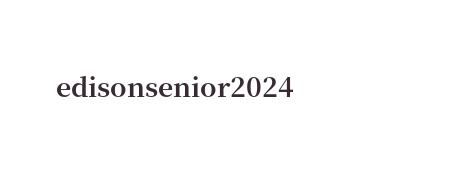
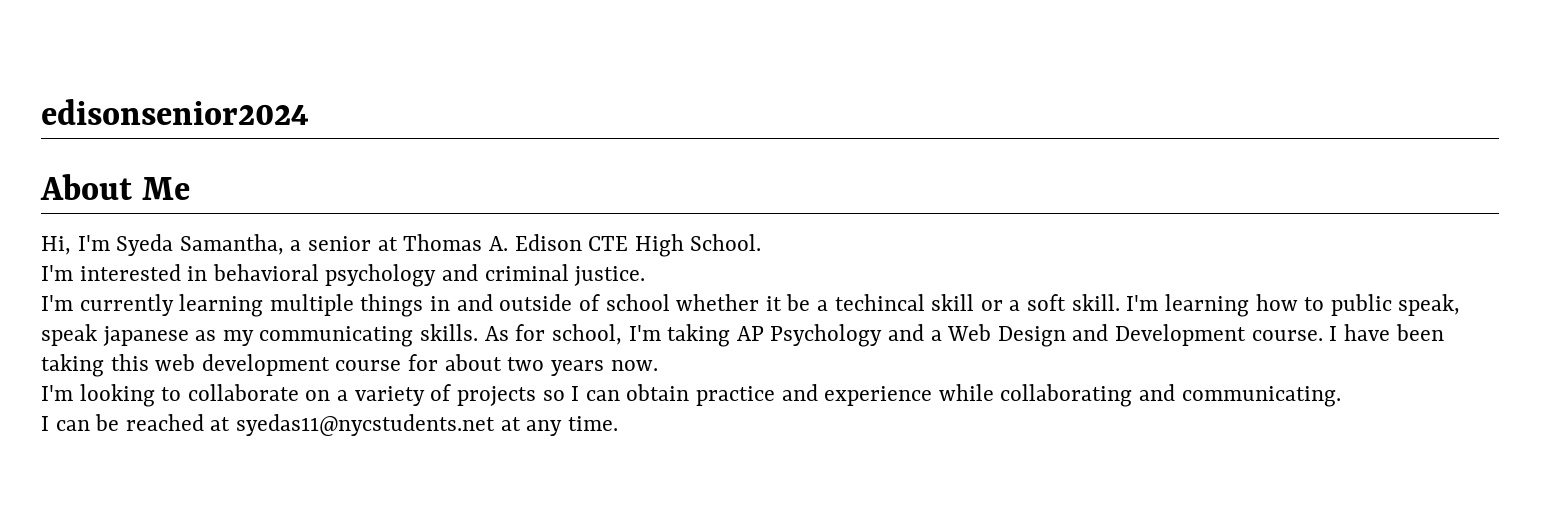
+ About Me
+ Hi, I'm Syeda Samantha, a senior at Thomas A. Edison CTE High School.
+ I'm interested in behavioral psychology and criminal justice.
+ I'm currently learning multiple things in and outside of school whether it be a techincal skill or a soft skill. I'm learning how to public speak, speak japanese as my communicating skills. As for school, I'm taking AP Psychology and a Web Design and Development course. I have been taking this web development course for about two years now.
+ I'm looking to collaborate on a variety of projects so I can obtain practice and experience while collaborating and communicating.
+ I can be reached at syedas11@nycstudents.net at any time.

